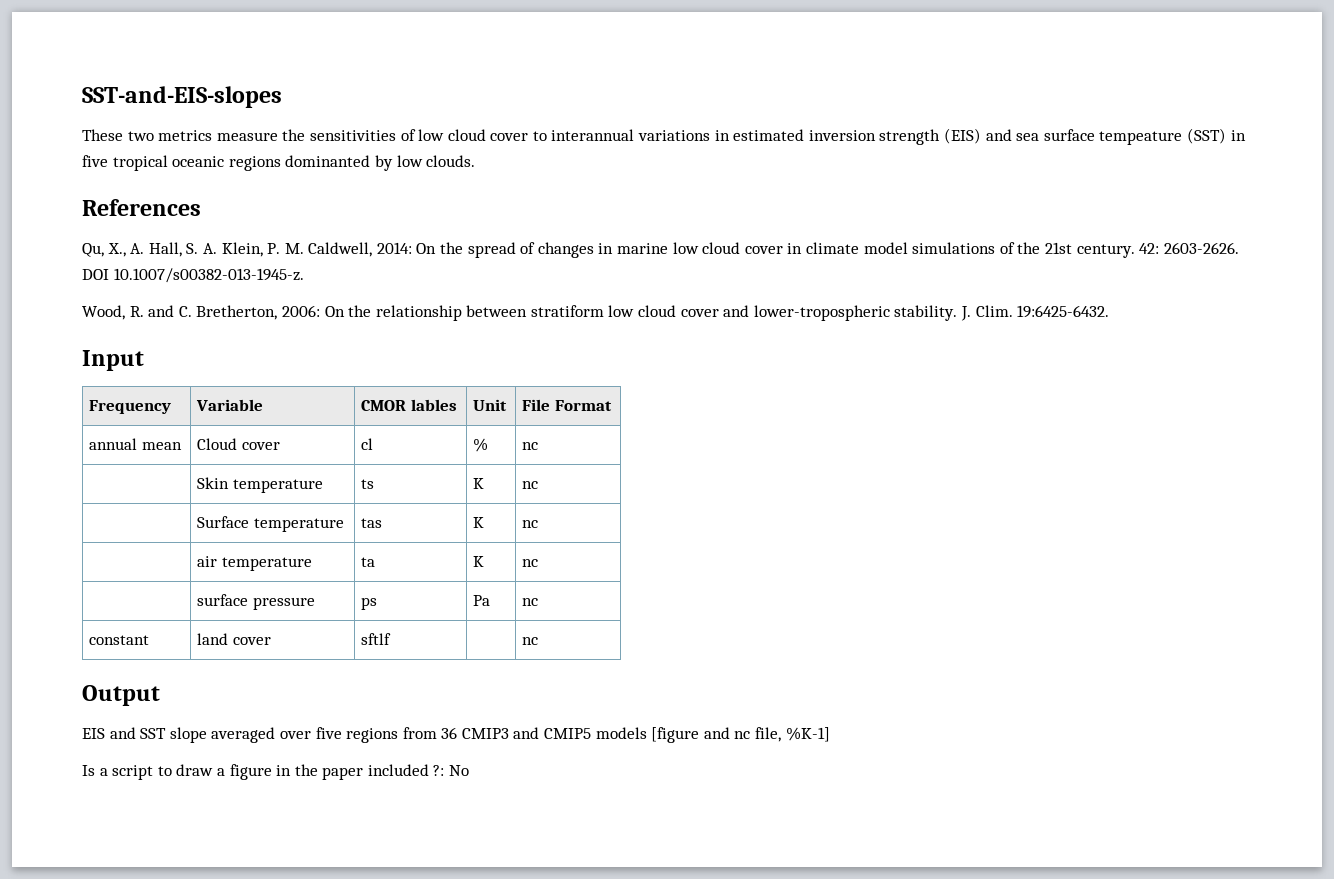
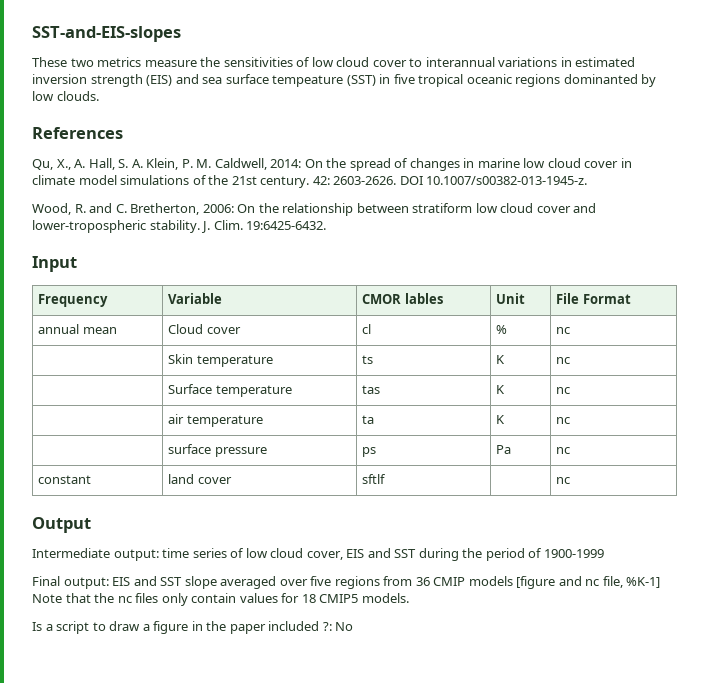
- EIS and SST slope averaged over five regions from 36 CMIP3 and CMIP5 models [figure and nc file, %K-1]
+ Intermediate output: time series of low cloud cover, EIS and SST during the period of 1900-1999
+ Final output: EIS and SST slope averaged over five regions from 36 CMIP models [figure and nc file, %K-1] Note that the nc files only contain values for 18 CMIP5 models.

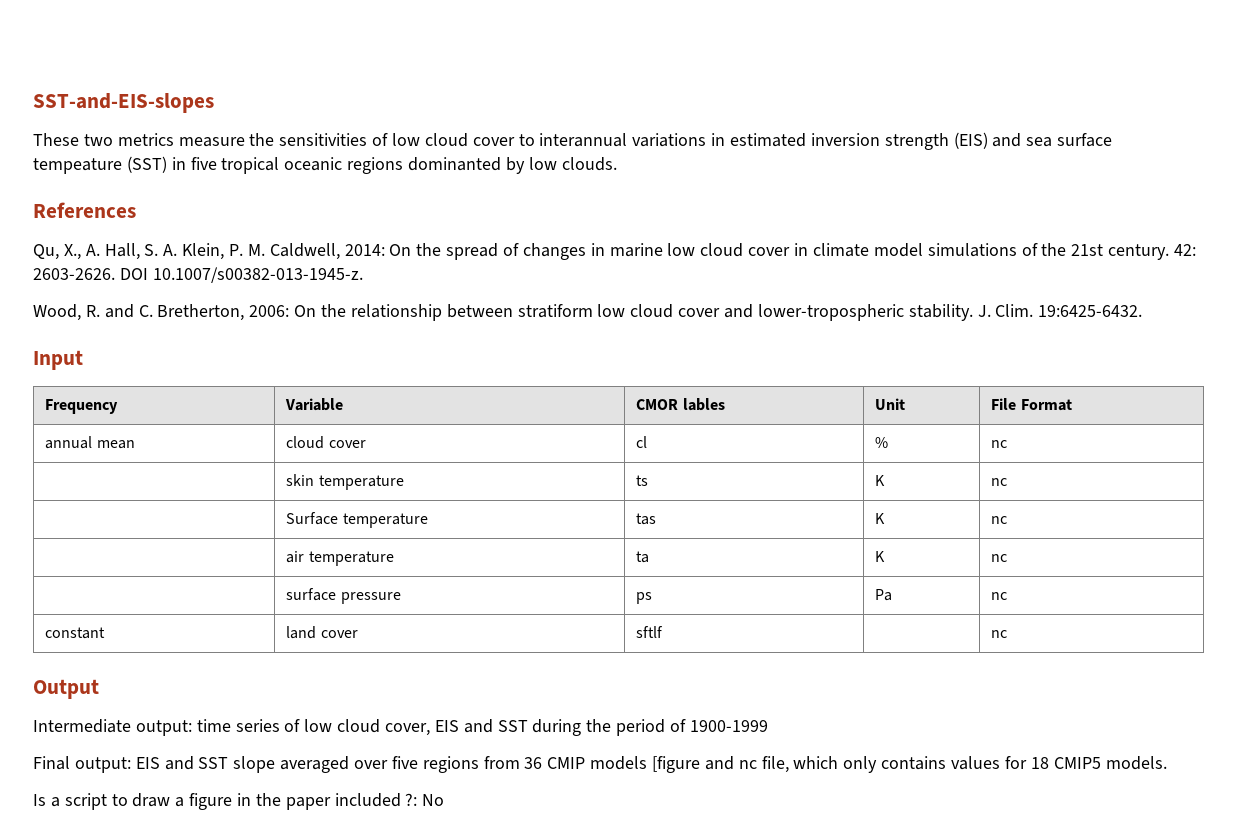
- annual mean | Cloud cover | cl | % | nc
+ annual mean | cloud cover | cl | % | nc
- | Skin temperature | ts | K | nc
+ | skin temperature | ts | K | nc
- Final output: EIS and SST slope averaged over five regions from 36 CMIP models [figure and nc file, %K-1] Note that the nc files only contain values for 18 CMIP5 models.
+ Final output: EIS and SST slope averaged over five regions from 36 CMIP models [figure and nc file, which only contains values for 18 CMIP5 models.

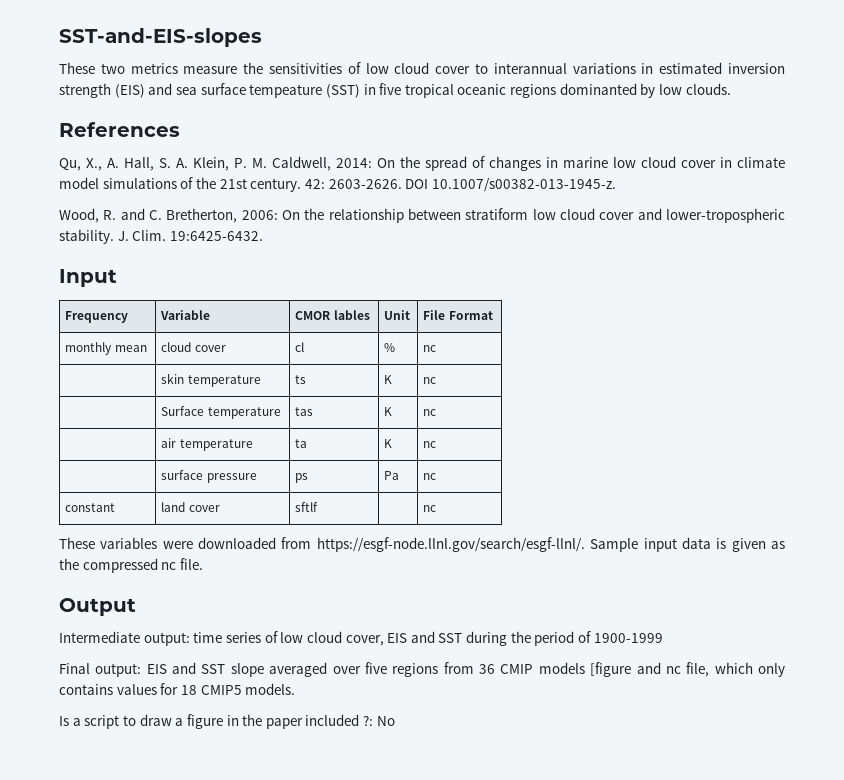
- annual mean | cloud cover | cl | % | nc
+ monthly mean | cloud cover | cl | % | nc
+ These variables were downloaded from https://esgf-node.llnl.gov/search/esgf-llnl/. Sample input data is given as the compressed nc file.

